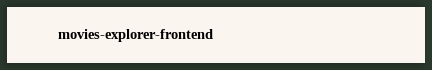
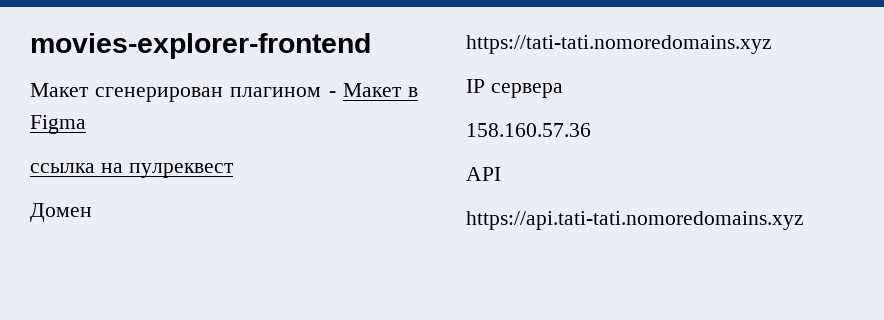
+ Макет сгенерирован плагином - Макет в Figma
+ ссылка на пулреквест
+ Домен
+ https://tati-tati.nomoredomains.xyz
+ IP сервера
+ 158.160.57.36
+ API
+ https://api.tati-tati.nomoredomains.xyz

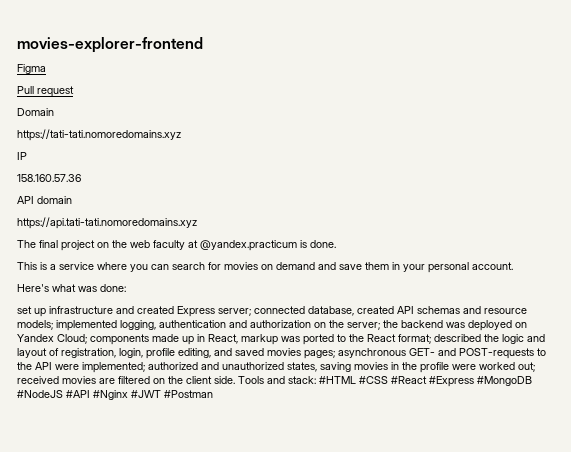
- Макет сгенерирован плагином - Макет в Figma
- ссылка на пулреквест
- Домен
+ Figma
+ Pull request
+ Domain
- IP сервера
+ IP
- API
+ API domain
+ The final project on the web faculty at @yandex.practicum is done.
+ This is a service where you can search for movies on demand and save them in your personal account.
+ Here's what was done:
+ set up infrastructure and created Express server; connected database, created API schemas and resource models; implemented logging, authentication and authorization on the server; the backend was deployed on Yandex Сloud; components made up in React, markup was ported to the React format; described the logic and layout of registration, login, profile editing, and saved movies pages; asynchronous GET- and POST-requests to the API were implemented; authorized and unauthorized states, saving movies in the profile were worked out; received movies are filtered on the client side. Tools and stack: #HTML #CSS #React #Express #MongoDB #NodeJS #API #Nginx #JWT #Postman

